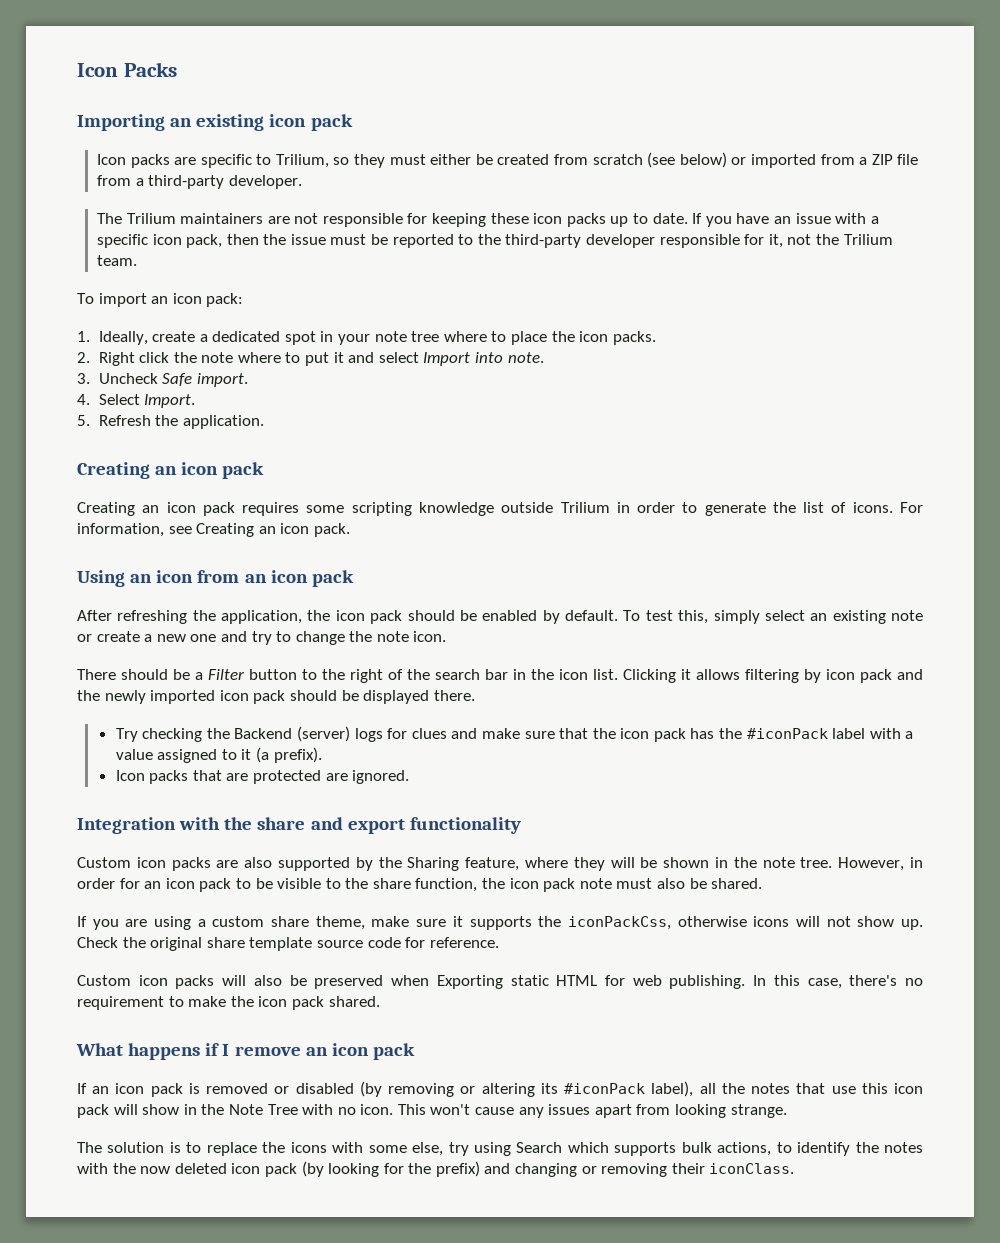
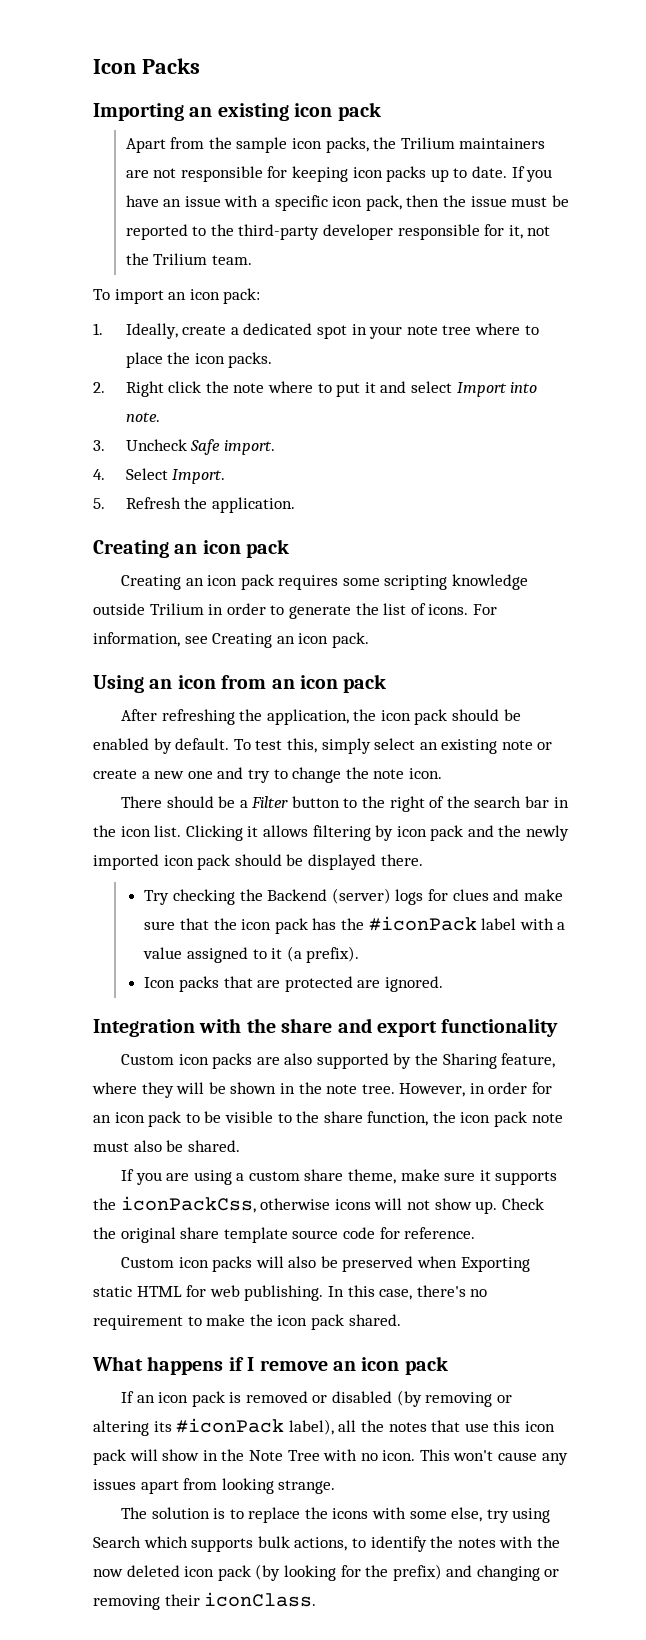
- Icon packs are specific to Trilium, so they must either be created from scratch (see below) or imported from a ZIP file from a third-party developer.
- The Trilium maintainers are not responsible for keeping these icon packs up to date.
+ Apart from the sample icon packs, the Trilium maintainers are not responsible for keeping icon packs up to date.

